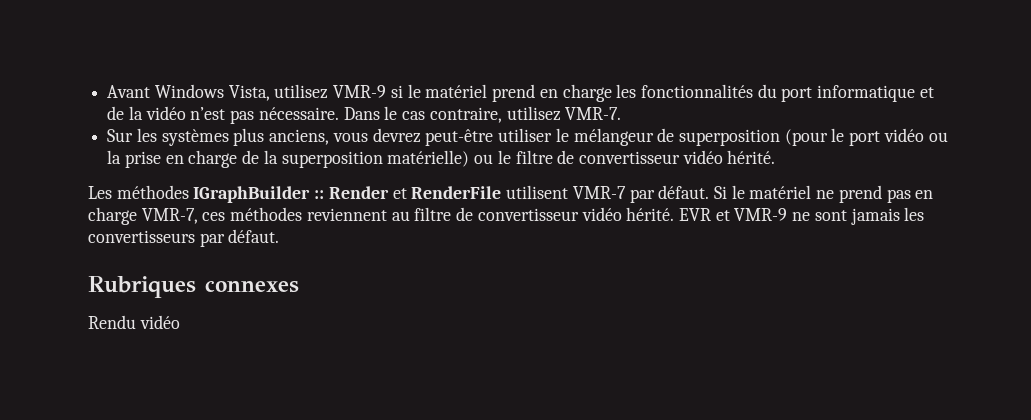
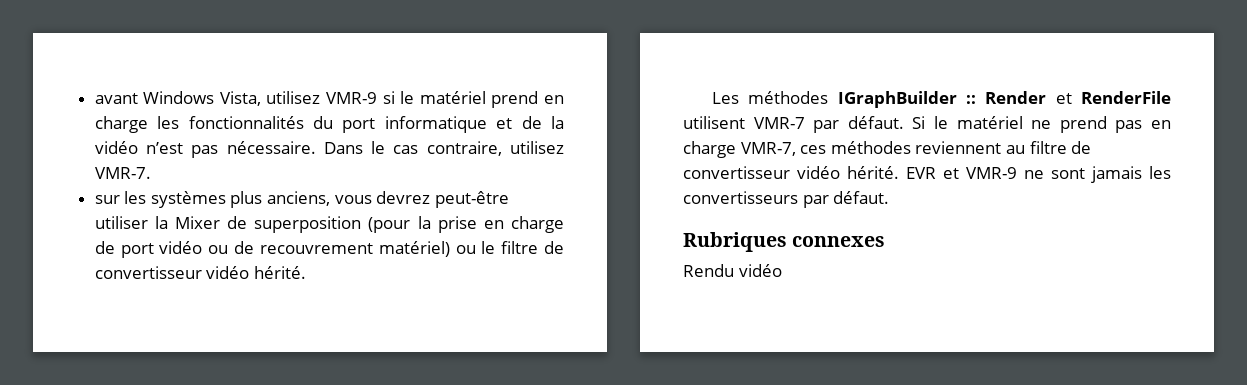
- Avant Windows Vista, utilisez VMR-9 si le matériel prend en charge les fonctionnalités du port informatique et de la vidéo n’est pas nécessaire.
+ avant Windows Vista, utilisez VMR-9 si le matériel prend en charge les fonctionnalités du port informatique et de la vidéo n’est pas nécessaire.
- Sur les systèmes plus anciens, vous devrez peut-être utiliser le mélangeur de superposition (pour le port vidéo ou la prise en charge de la superposition matérielle) ou le filtre de convertisseur vidéo hérité.
+ sur les systèmes plus anciens, vous devrez peut-être utiliser la Mixer de superposition (pour la prise en charge de port vidéo ou de recouvrement matériel) ou le filtre de convertisseur vidéo hérité.

